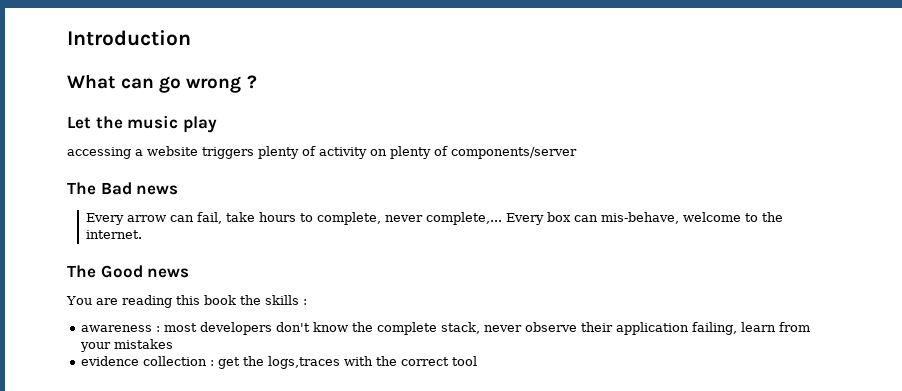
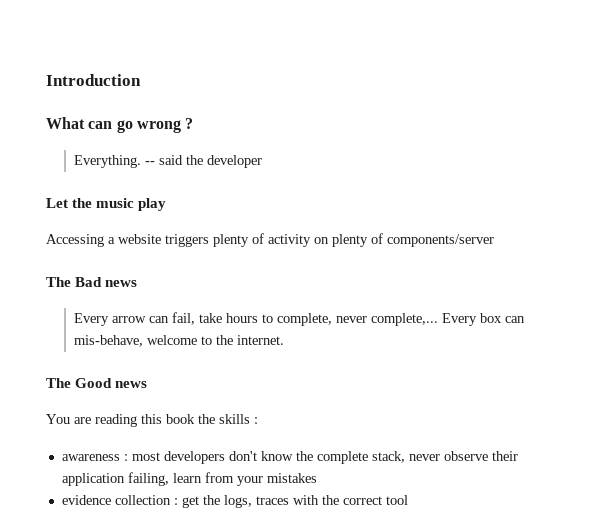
+ Everything. -- said the developer
- accessing a website triggers plenty of activity on plenty of components/server
+ Accessing a website triggers plenty of activity on plenty of components/server
- evidence collection : get the logs,traces with the correct tool
+ evidence collection : get the logs, traces with the correct tool

